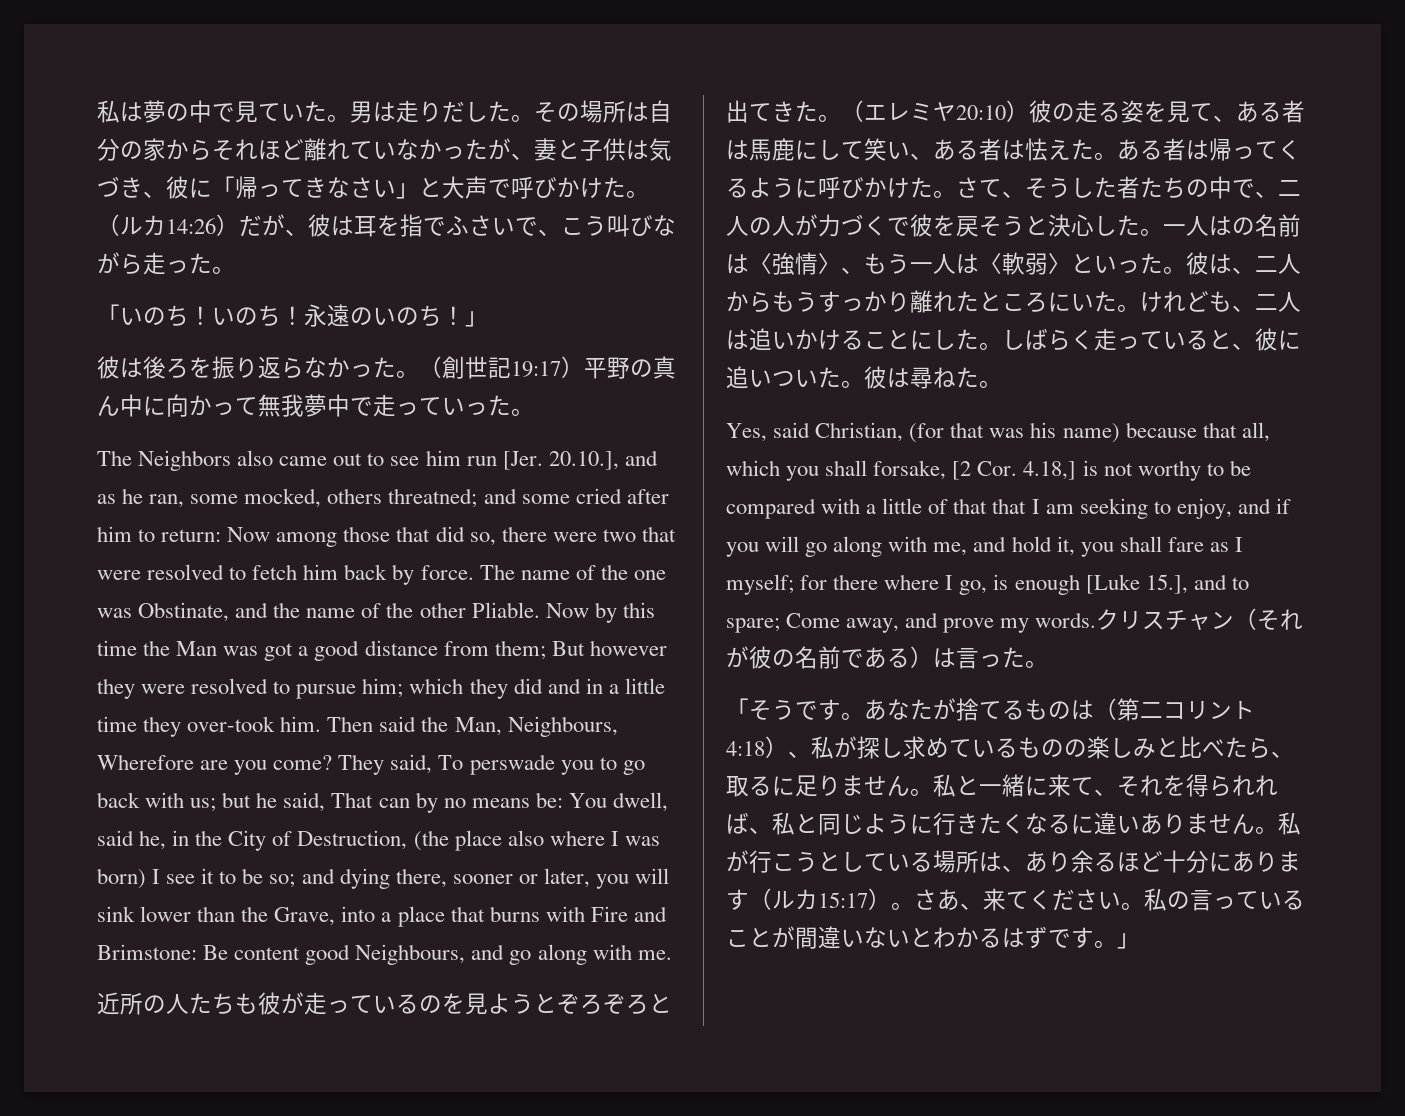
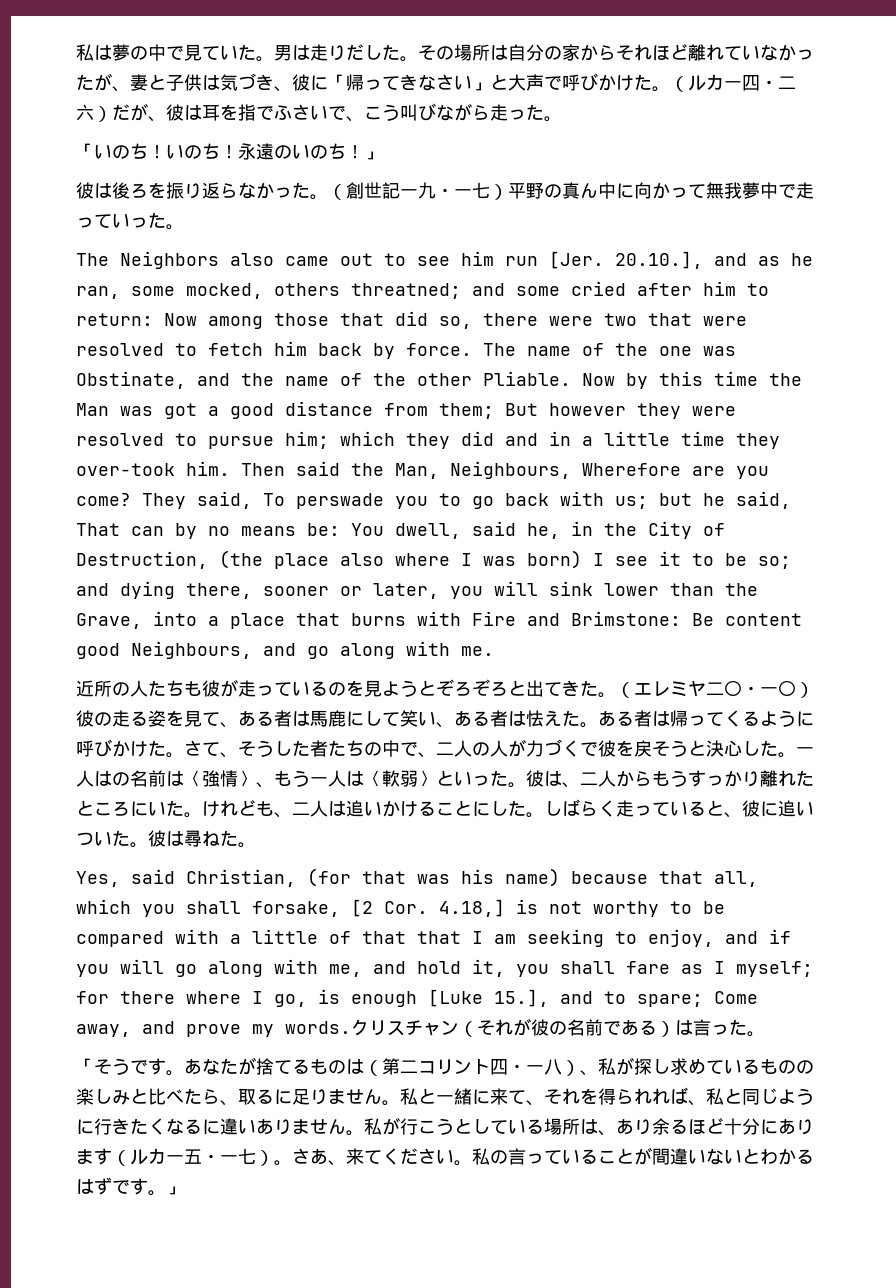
- （ルカ14:26）だが、彼は耳を指でふさいで、こう叫びながら走った。
+ （ルカ一四・二六）だが、彼は耳を指でふさいで、こう叫びながら走った。
- （創世記19:17）平野の真ん中に向かって無我夢中で走っていった。
+ （創世記一九・一七）平野の真ん中に向かって無我夢中で走っていった。
- （エレミヤ20:10）彼の走る姿を見て、ある者は馬鹿にして笑い、ある者は怯えた。
+ （エレミヤ二〇・一〇）彼の走る姿を見て、ある者は馬鹿にして笑い、ある者は怯えた。
- あなたが捨てるものは（第二コリント4:18）、私が探し求めているものの楽しみと比べたら、取るに足りません。
+ あなたが捨てるものは（第二コリント四・一八）、私が探し求めているものの楽しみと比べたら、取るに足りません。
- 私が行こうとしている場所は、あり余るほど十分にあります（ルカ15:17）。
+ 私が行こうとしている場所は、あり余るほど十分にあります（ルカ一五・一七）。

